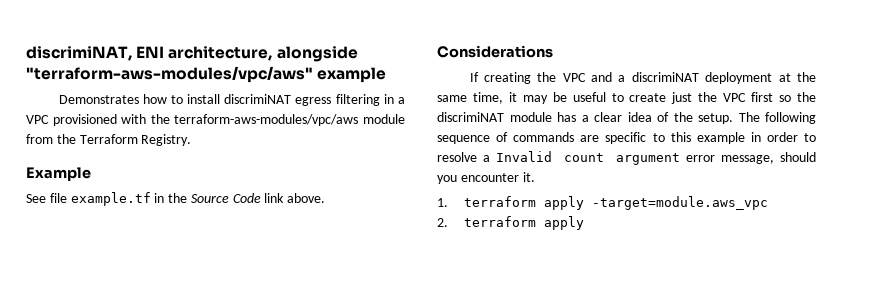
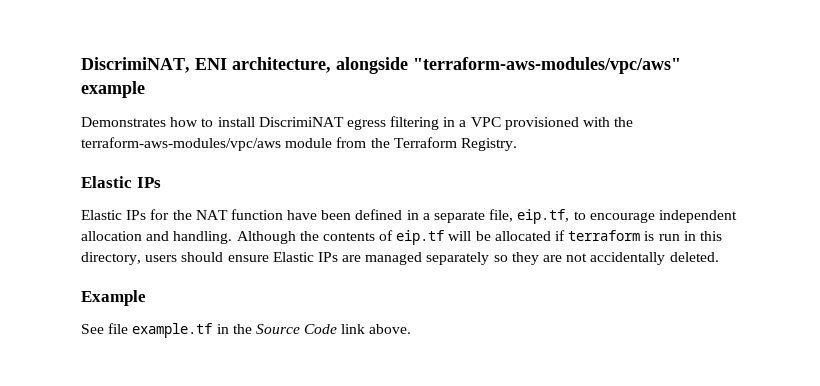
- discrimiNAT, ENI architecture, alongside "terraform-aws-modules/vpc/aws" example
+ DiscrimiNAT, ENI architecture, alongside "terraform-aws-modules/vpc/aws" example
- Demonstrates how to install discrimiNAT egress filtering in a VPC provisioned with the terraform-aws-modules/vpc/aws module from the Terraform Registry.
+ Demonstrates how to install DiscrimiNAT egress filtering in a VPC provisioned with the terraform-aws-modules/vpc/aws module from the Terraform Registry.
+ Elastic IPs
+ Elastic IPs for the NAT function have been defined in a separate file, eip.tf, to encourage independent allocation and handling. Although the contents of eip.tf will be allocated if terraform is run in this directory, users should ensure Elastic IPs are managed separately so they are not accidentally deleted.
- Considerations
- If creating the VPC and a discrimiNAT deployment at the same time, it may be useful to create just the VPC first so the discrimiNAT module has a clear idea of the setup. The following sequence of commands are specific to this example in order to resolve a Invalid count argument error message, should you encounter it.
- 1. terraform apply -target=module.aws_vpc
- 2. terraform apply

